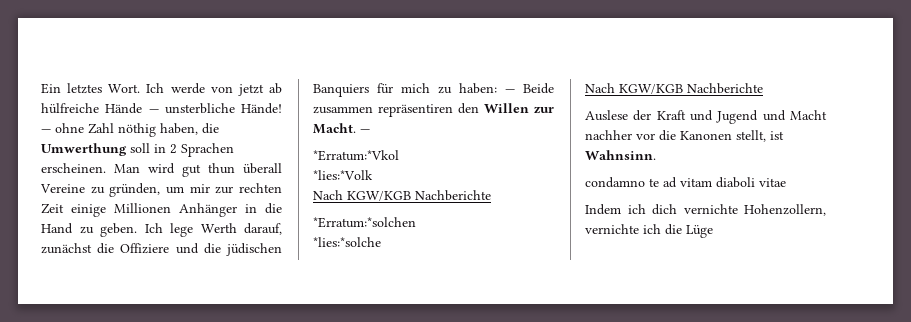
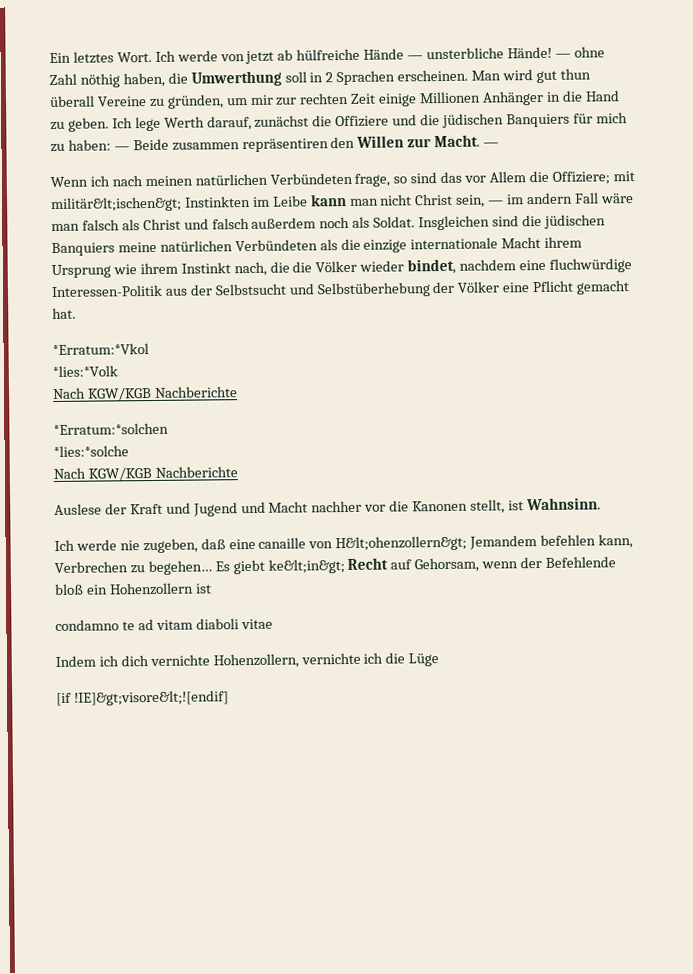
+ Wenn ich nach meinen natürlichen Verbündeten frage, so sind das vor Allem die Offiziere; mit militär&lt;ischen&gt; Instinkten im Leibe kann man nicht Christ sein, — im andern Fall wäre man falsch als Christ und falsch außerdem noch als Soldat. Insgleichen sind die jüdischen Banquiers meine natürlichen Verbündeten als die einzige internationale Macht ihrem Ursprung wie ihrem Instinkt nach, die die Völker wieder bindet, nachdem eine fluchwürdige Interessen-Politik aus der Selbstsucht und Selbstüberhebung der Völker eine Pflicht gemacht hat.
+ Ich werde nie zugeben, daß eine canaille von H&lt;ohenzollern&gt; Jemandem befehlen kann, Verbrechen zu begehen… Es giebt ke&lt;in&gt; Recht auf Gehorsam, wenn der Befehlende bloß ein Hohenzollern ist
+ [if !IE]&gt;visore&lt;![endif]

